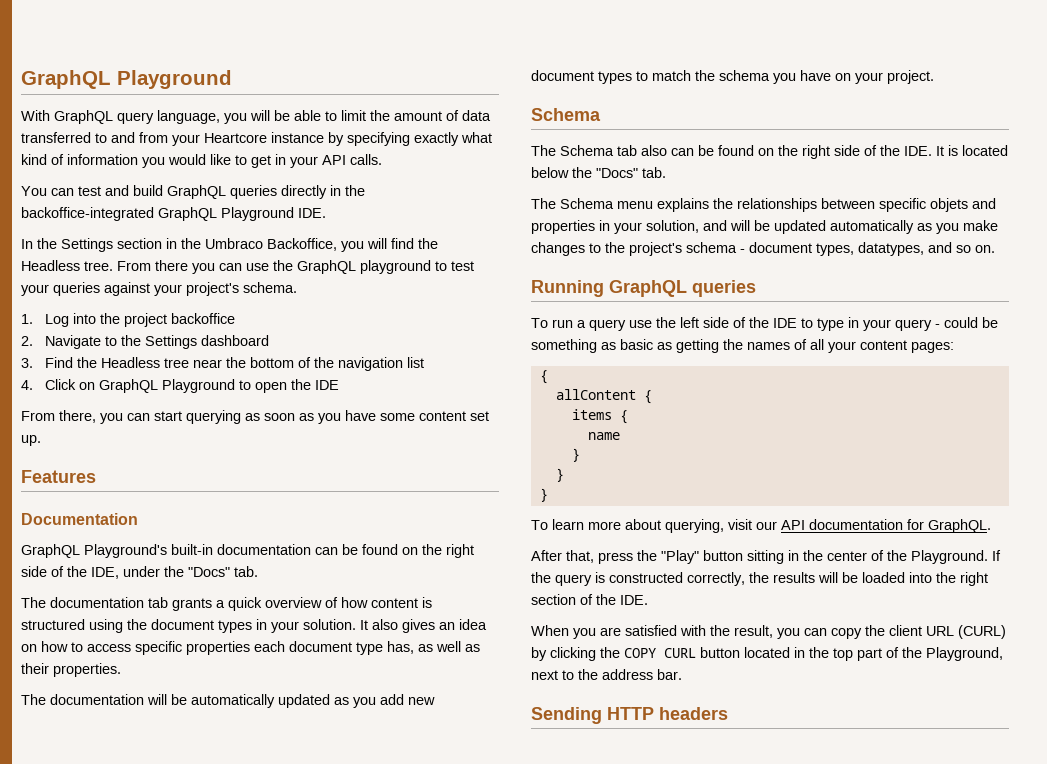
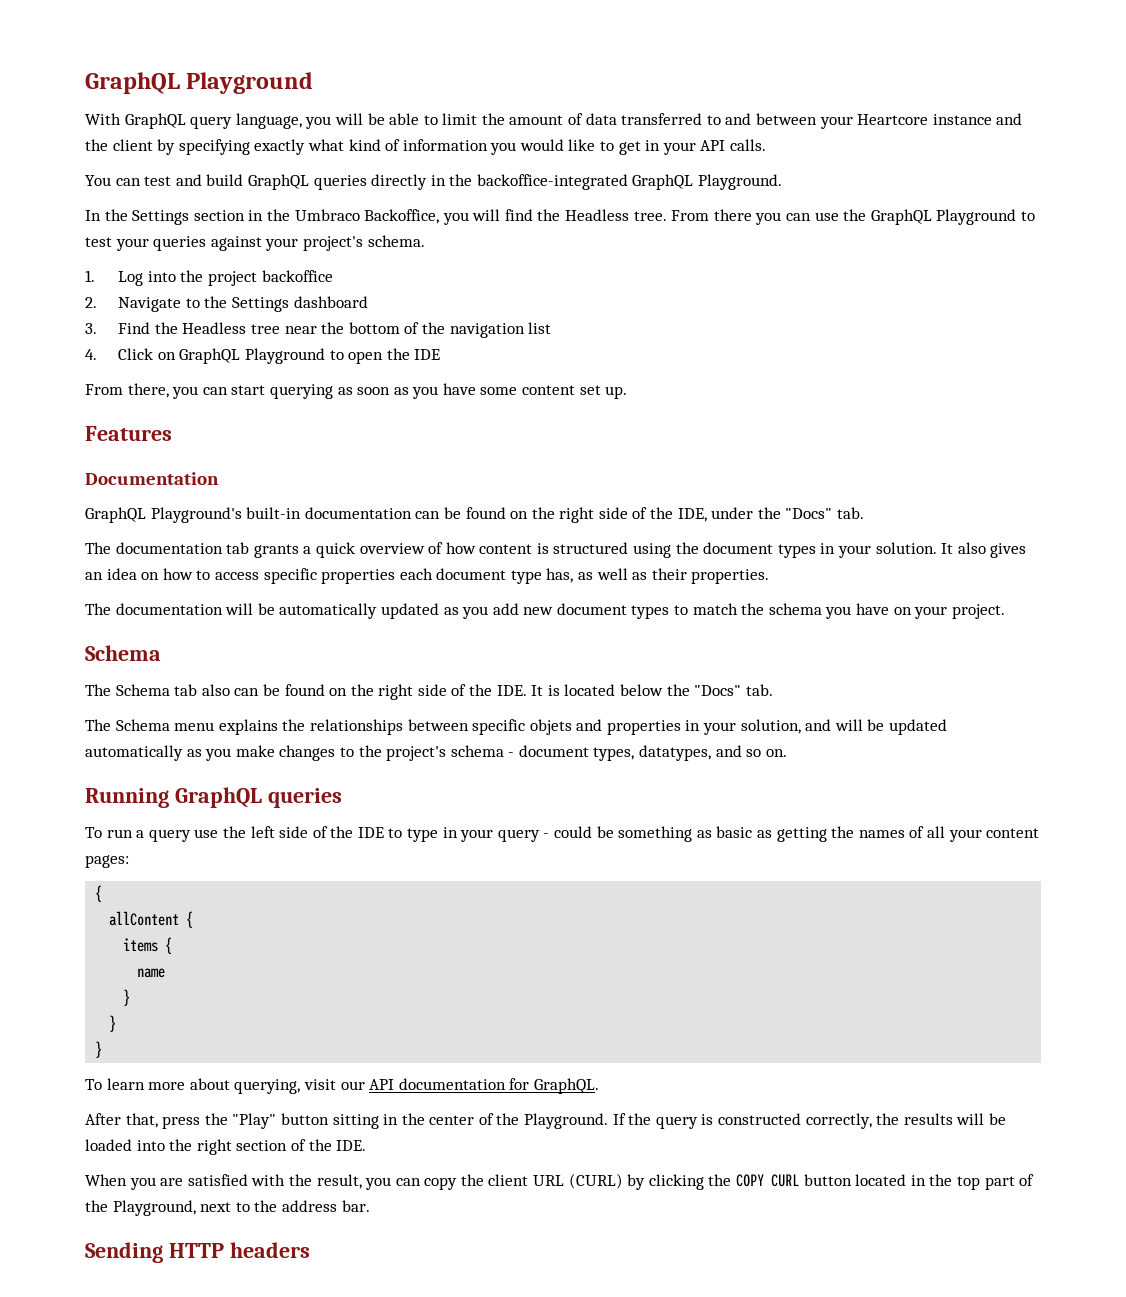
- With GraphQL query language, you will be able to limit the amount of data transferred to and from your Heartcore instance by specifying exactly what kind of information you would like to get in your API calls.
+ With GraphQL query language, you will be able to limit the amount of data transferred to and between your Heartcore instance and the client by specifying exactly what kind of information you would like to get in your API calls.
- You can test and build GraphQL queries directly in the backoffice-integrated GraphQL Playground IDE.
+ You can test and build GraphQL queries directly in the backoffice-integrated GraphQL Playground.
- From there you can use the GraphQL playground to test your queries against your project's schema.
+ From there you can use the GraphQL Playground to test your queries against your project's schema.

